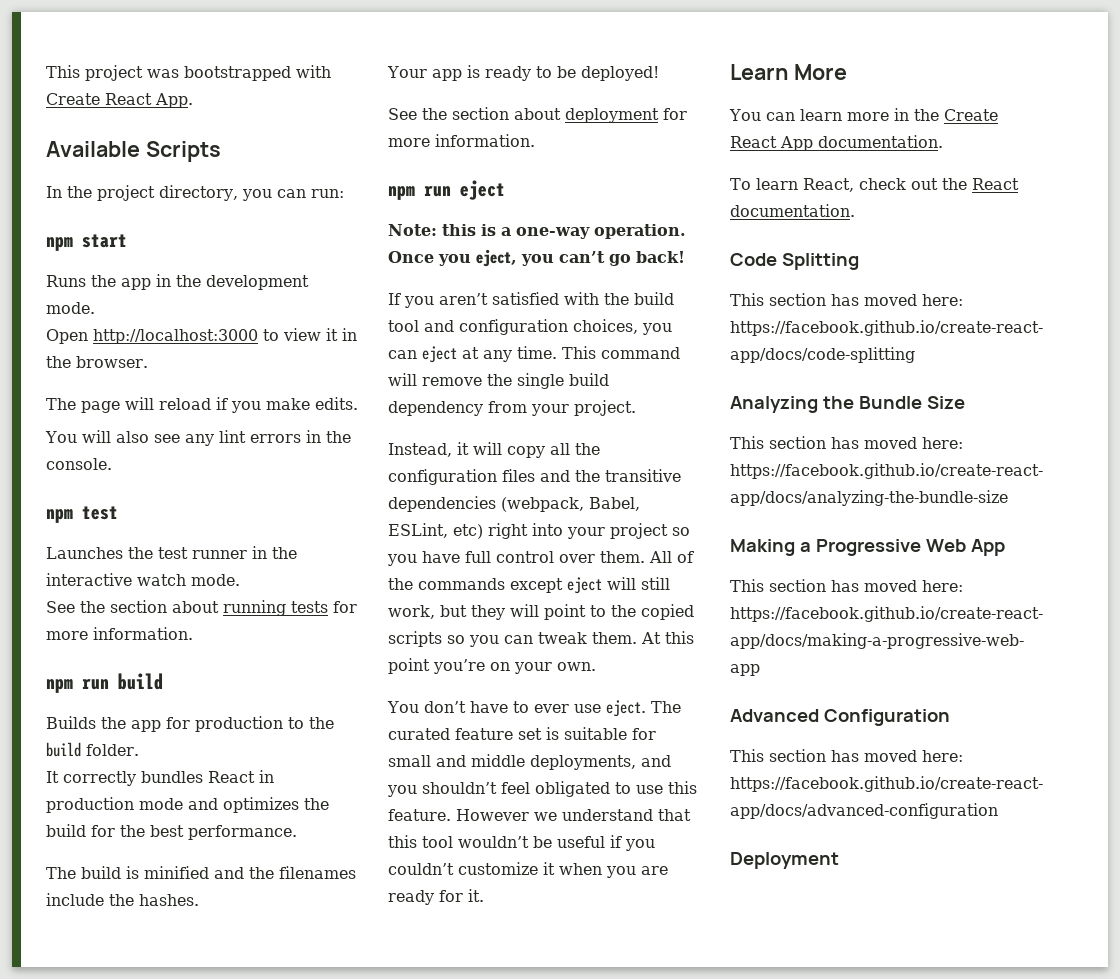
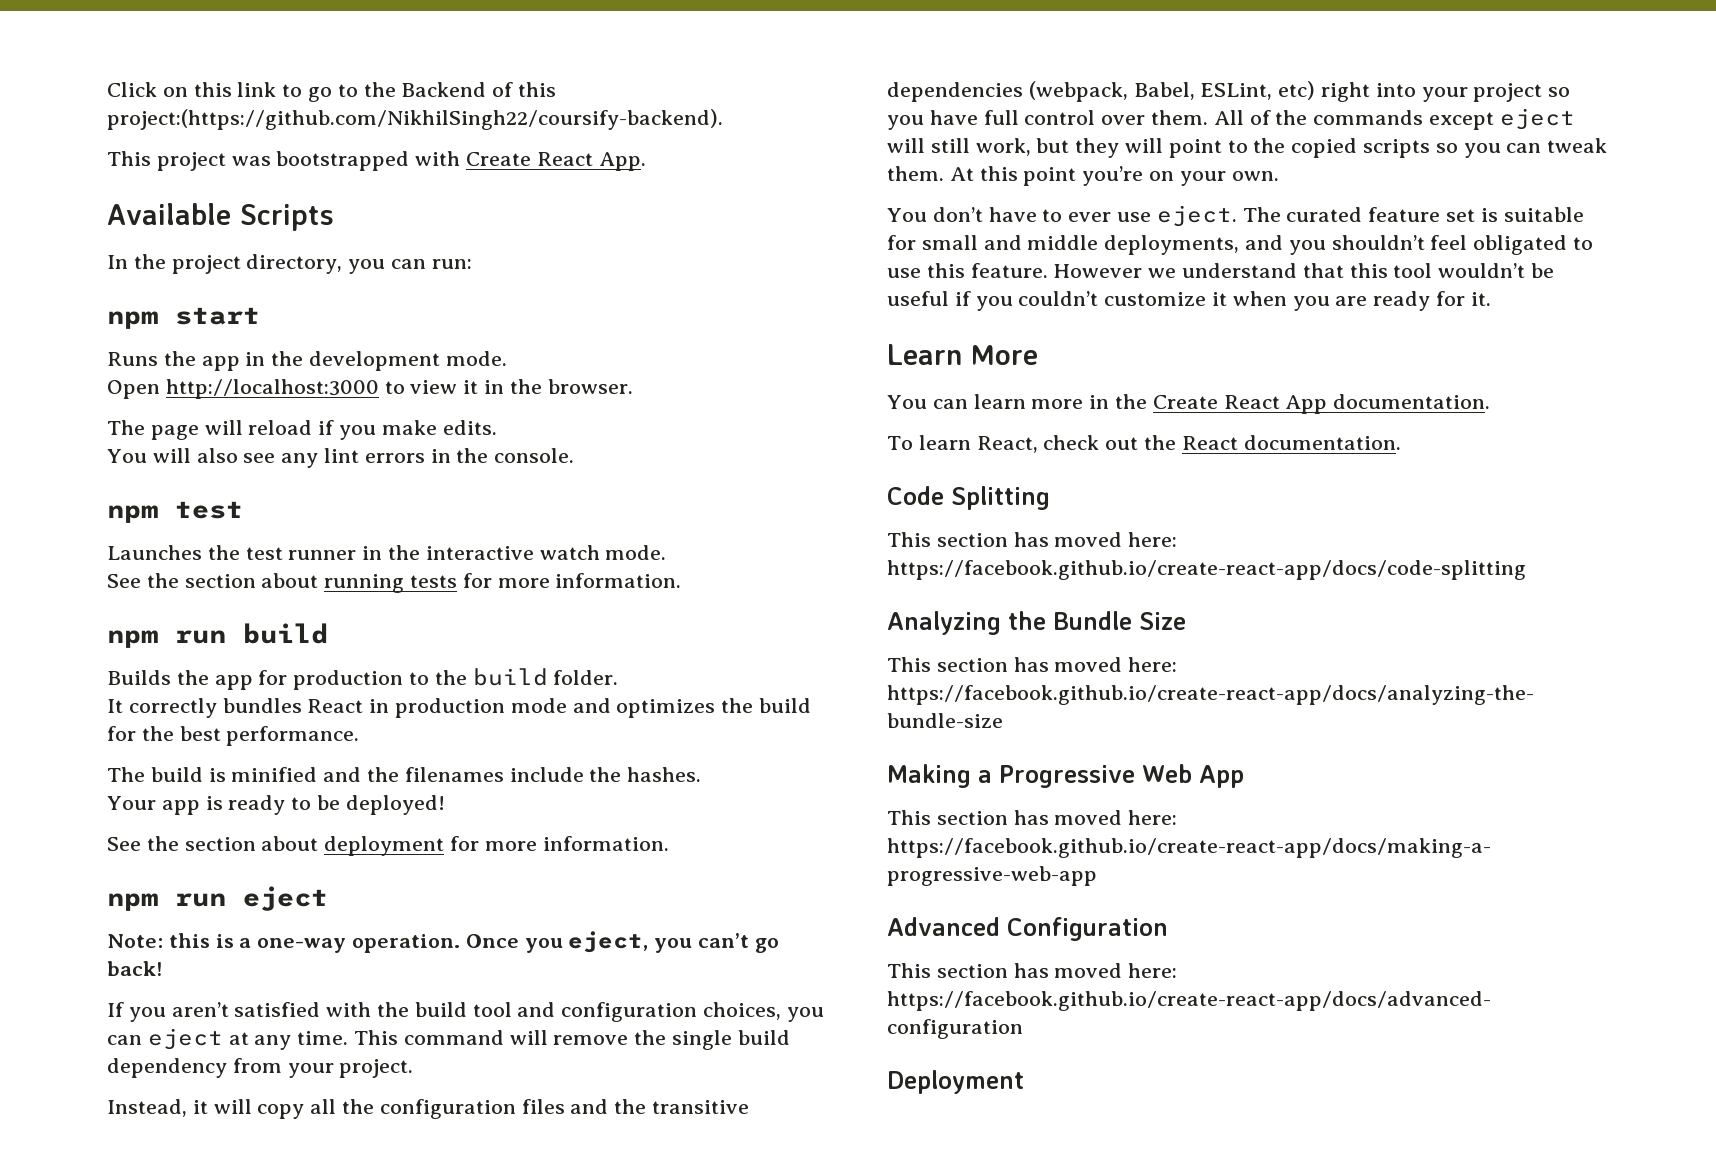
+ Click on this link to go to the Backend of this project:(https://github.com/NikhilSingh22/coursify-backend).

